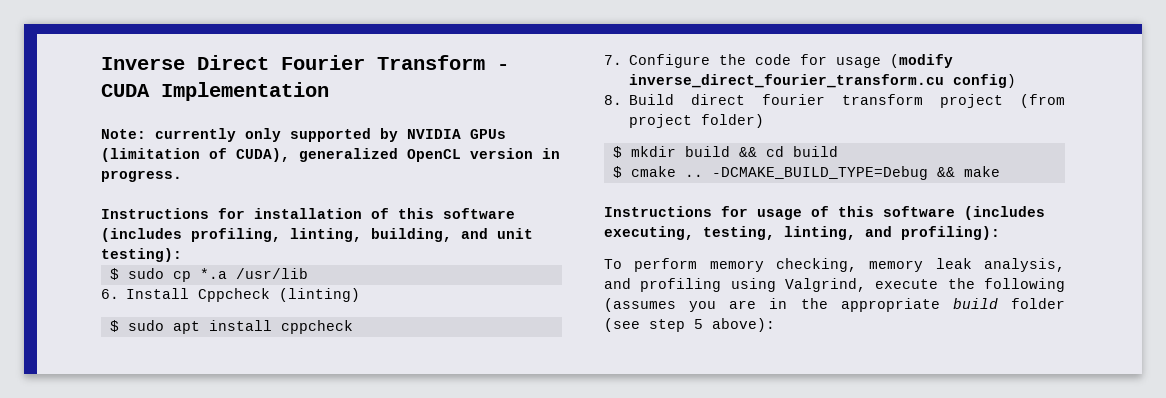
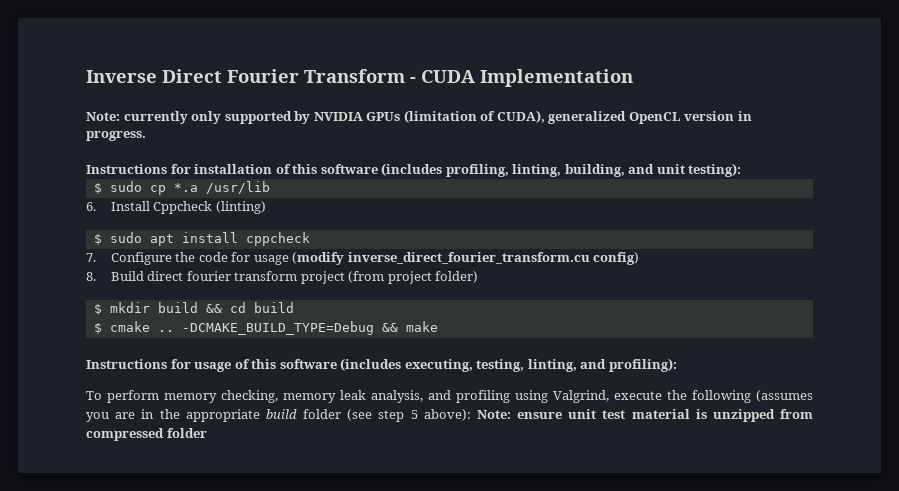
- To perform memory checking, memory leak analysis, and profiling using Valgrind, execute the following (assumes you are in the appropriate build folder (see step 5 above):
+ To perform memory checking, memory leak analysis, and profiling using Valgrind, execute the following (assumes you are in the appropriate build folder (see step 5 above): Note: ensure unit test material is unzipped from compressed folder

